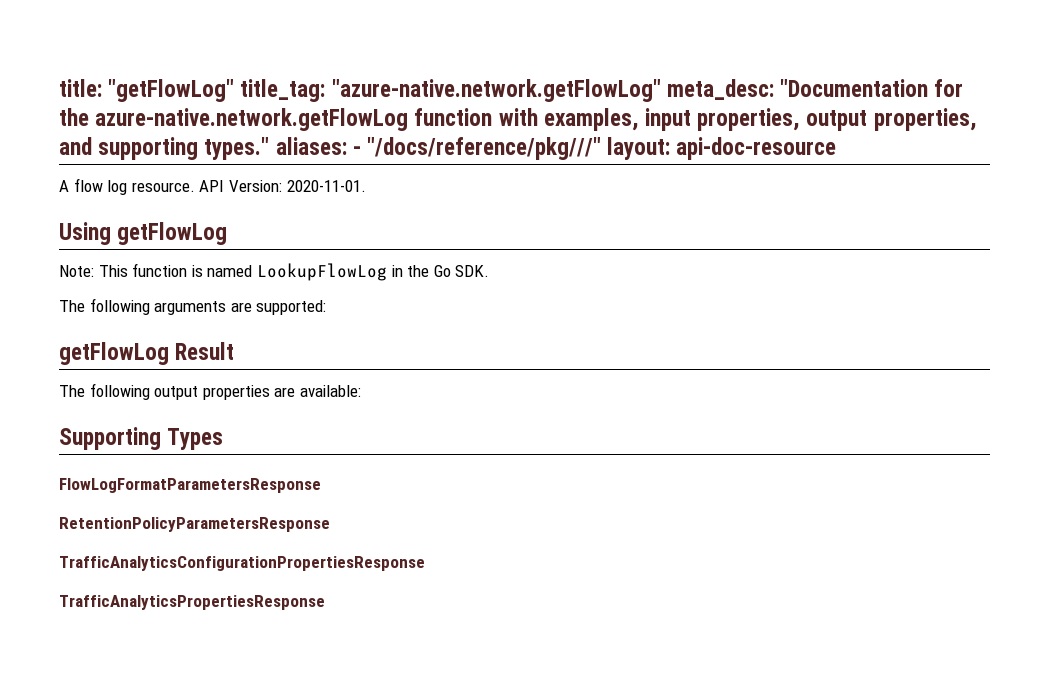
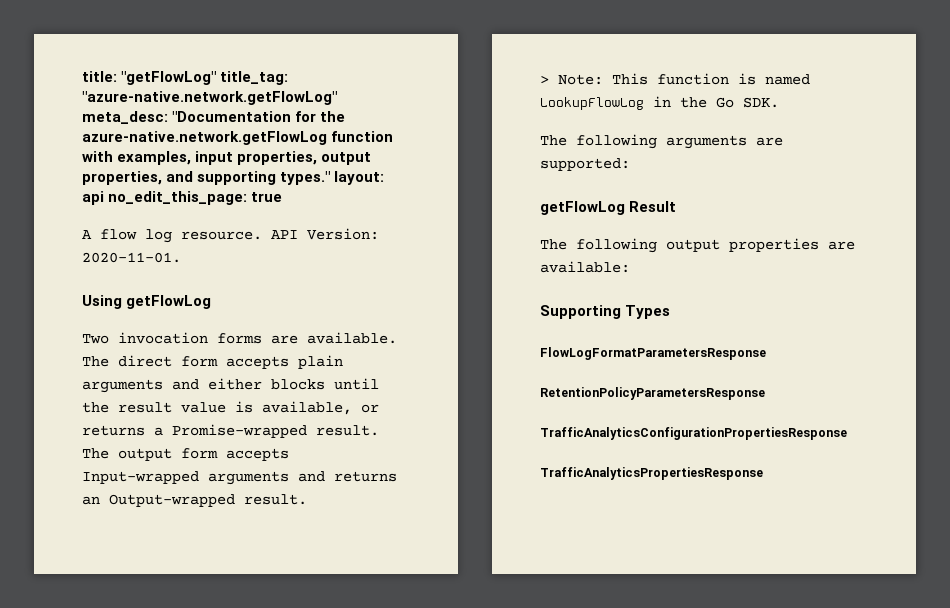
- title: "getFlowLog" title_tag: "azure-native.network.getFlowLog" meta_desc: "Documentation for the azure-native.network.getFlowLog function with examples, input properties, output properties, and supporting types." aliases: - "/docs/reference/pkg///" layout: api-doc-resource
+ title: "getFlowLog" title_tag: "azure-native.network.getFlowLog" meta_desc: "Documentation for the azure-native.network.getFlowLog function with examples, input properties, output properties, and supporting types." layout: api no_edit_this_page: true
- Note: This function is named LookupFlowLog in the Go SDK.
+ Two invocation forms are available. The direct form accepts plain arguments and either blocks until the result value is available, or returns a Promise-wrapped result. The output form accepts Input-wrapped arguments and returns an Output-wrapped result.
+ > Note: This function is named LookupFlowLog in the Go SDK.

